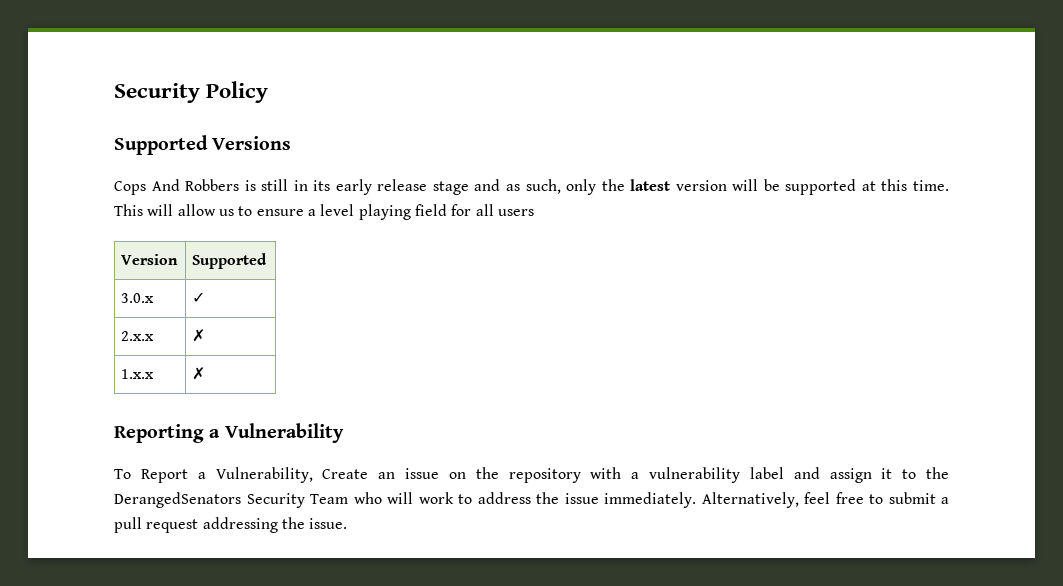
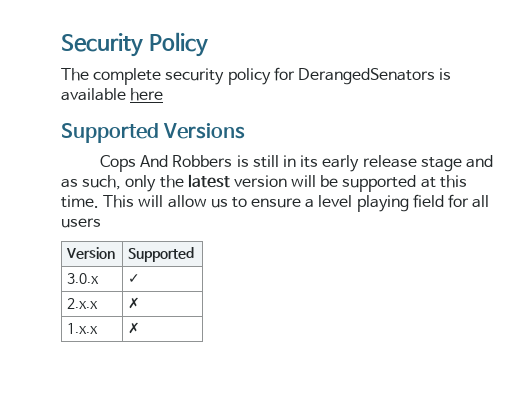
+ The complete security policy for DerangedSenators is available here
- Reporting a Vulnerability
- To Report a Vulnerability, Create an issue on the repository with a vulnerability label and assign it to the DerangedSenators Security Team who will work to address the issue immediately. Alternatively, feel free to submit a pull request addressing the issue.

